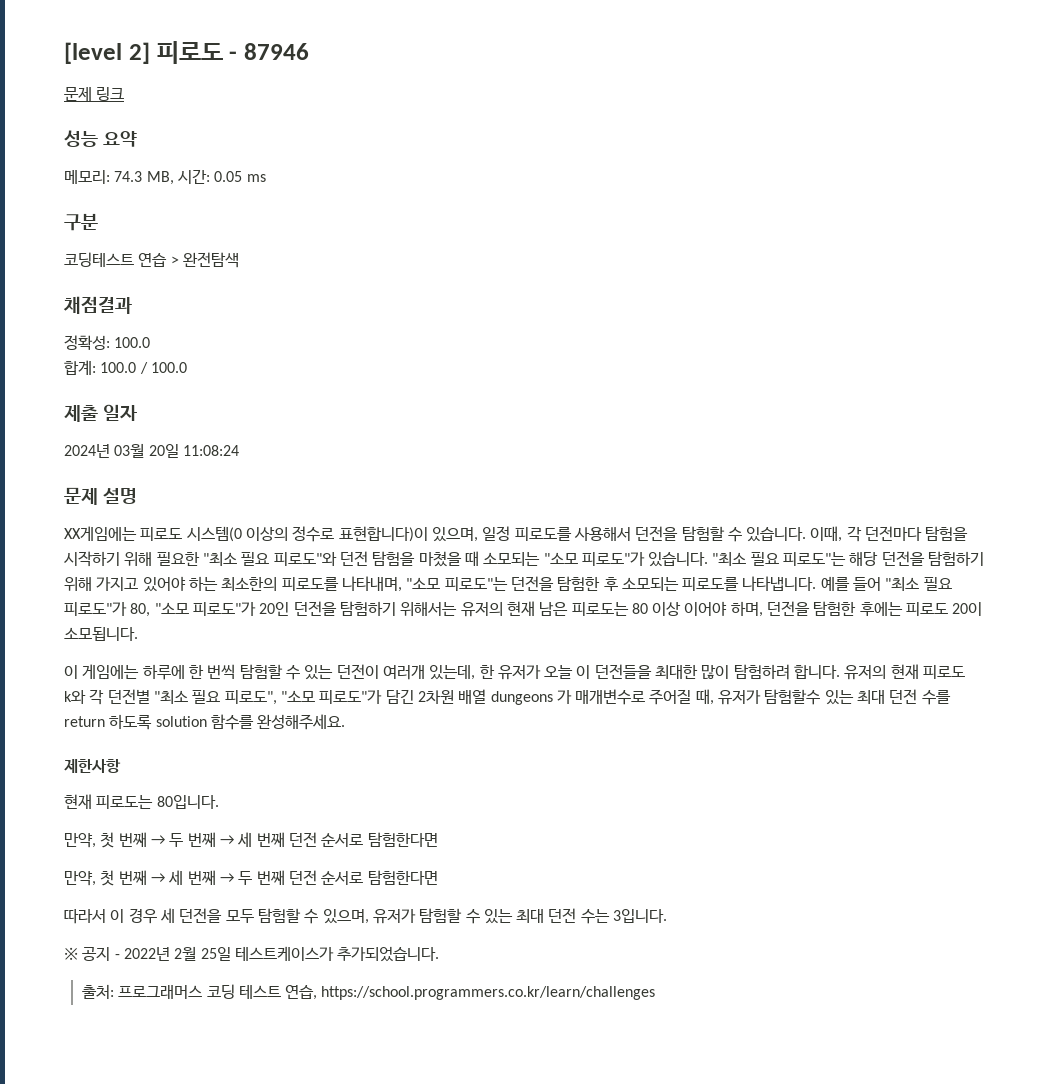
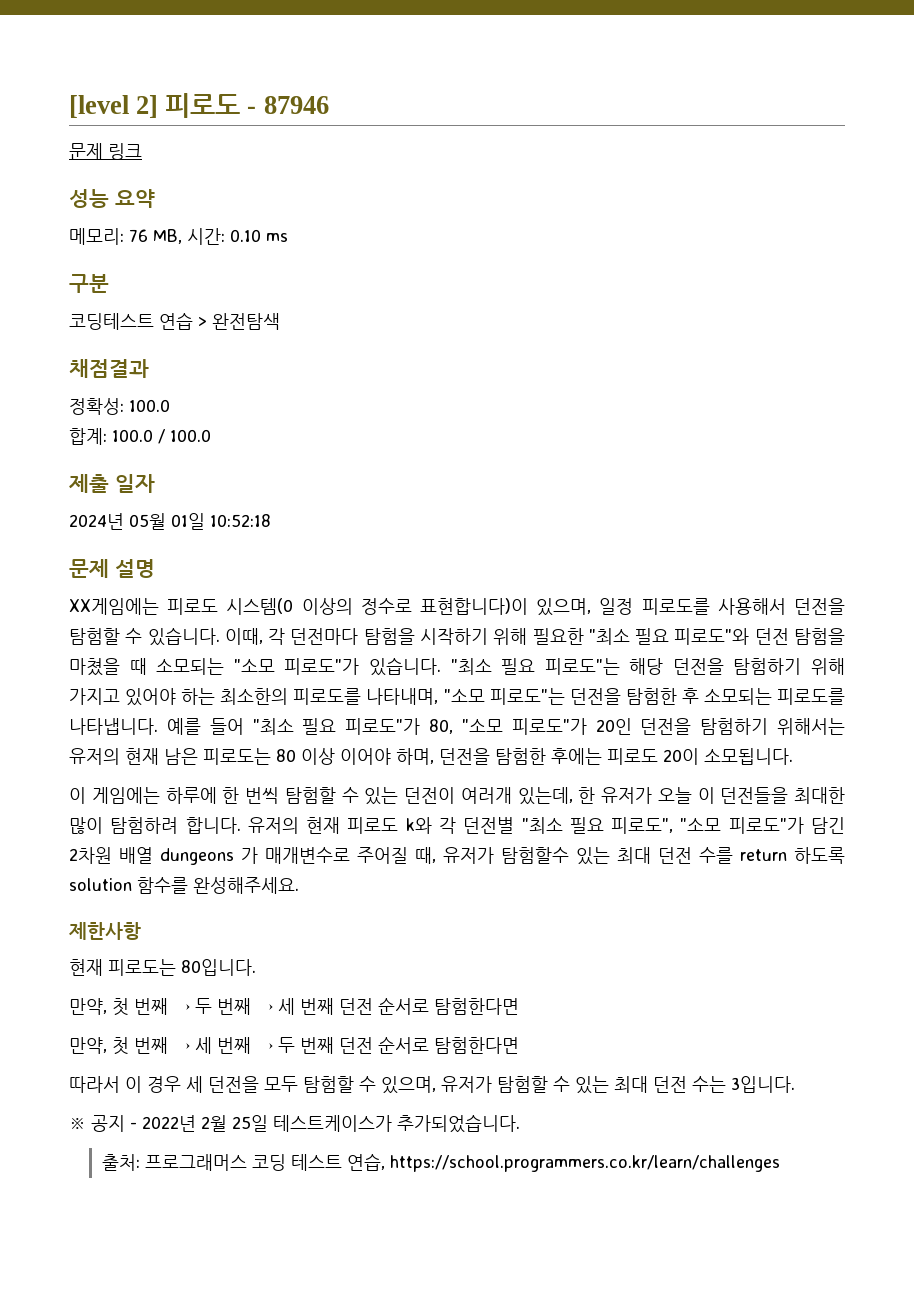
- 메모리: 74.3 MB, 시간: 0.05 ms
+ 메모리: 76 MB, 시간: 0.10 ms
- 2024년 03월 20일 11:08:24
+ 2024년 05월 01일 10:52:18

